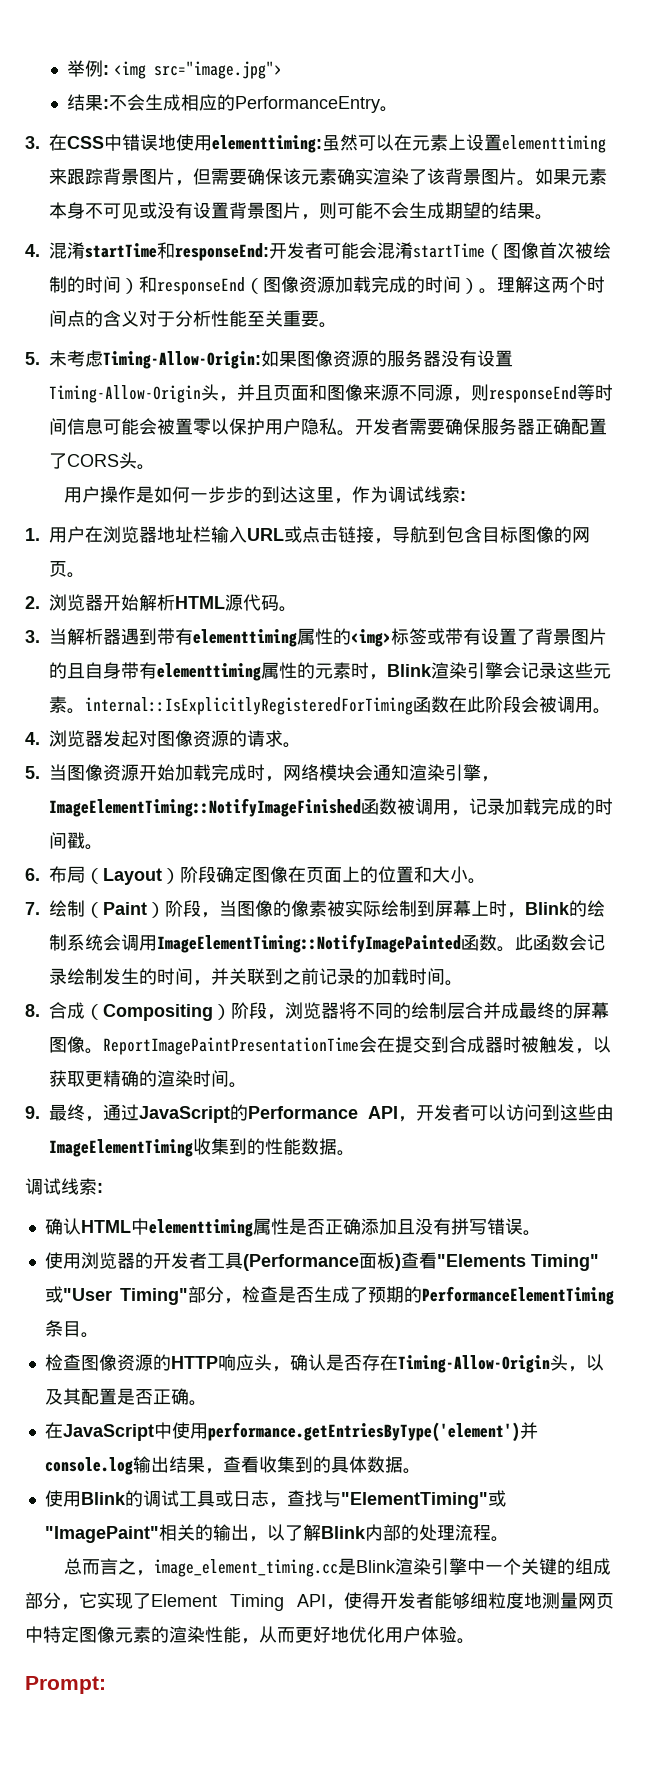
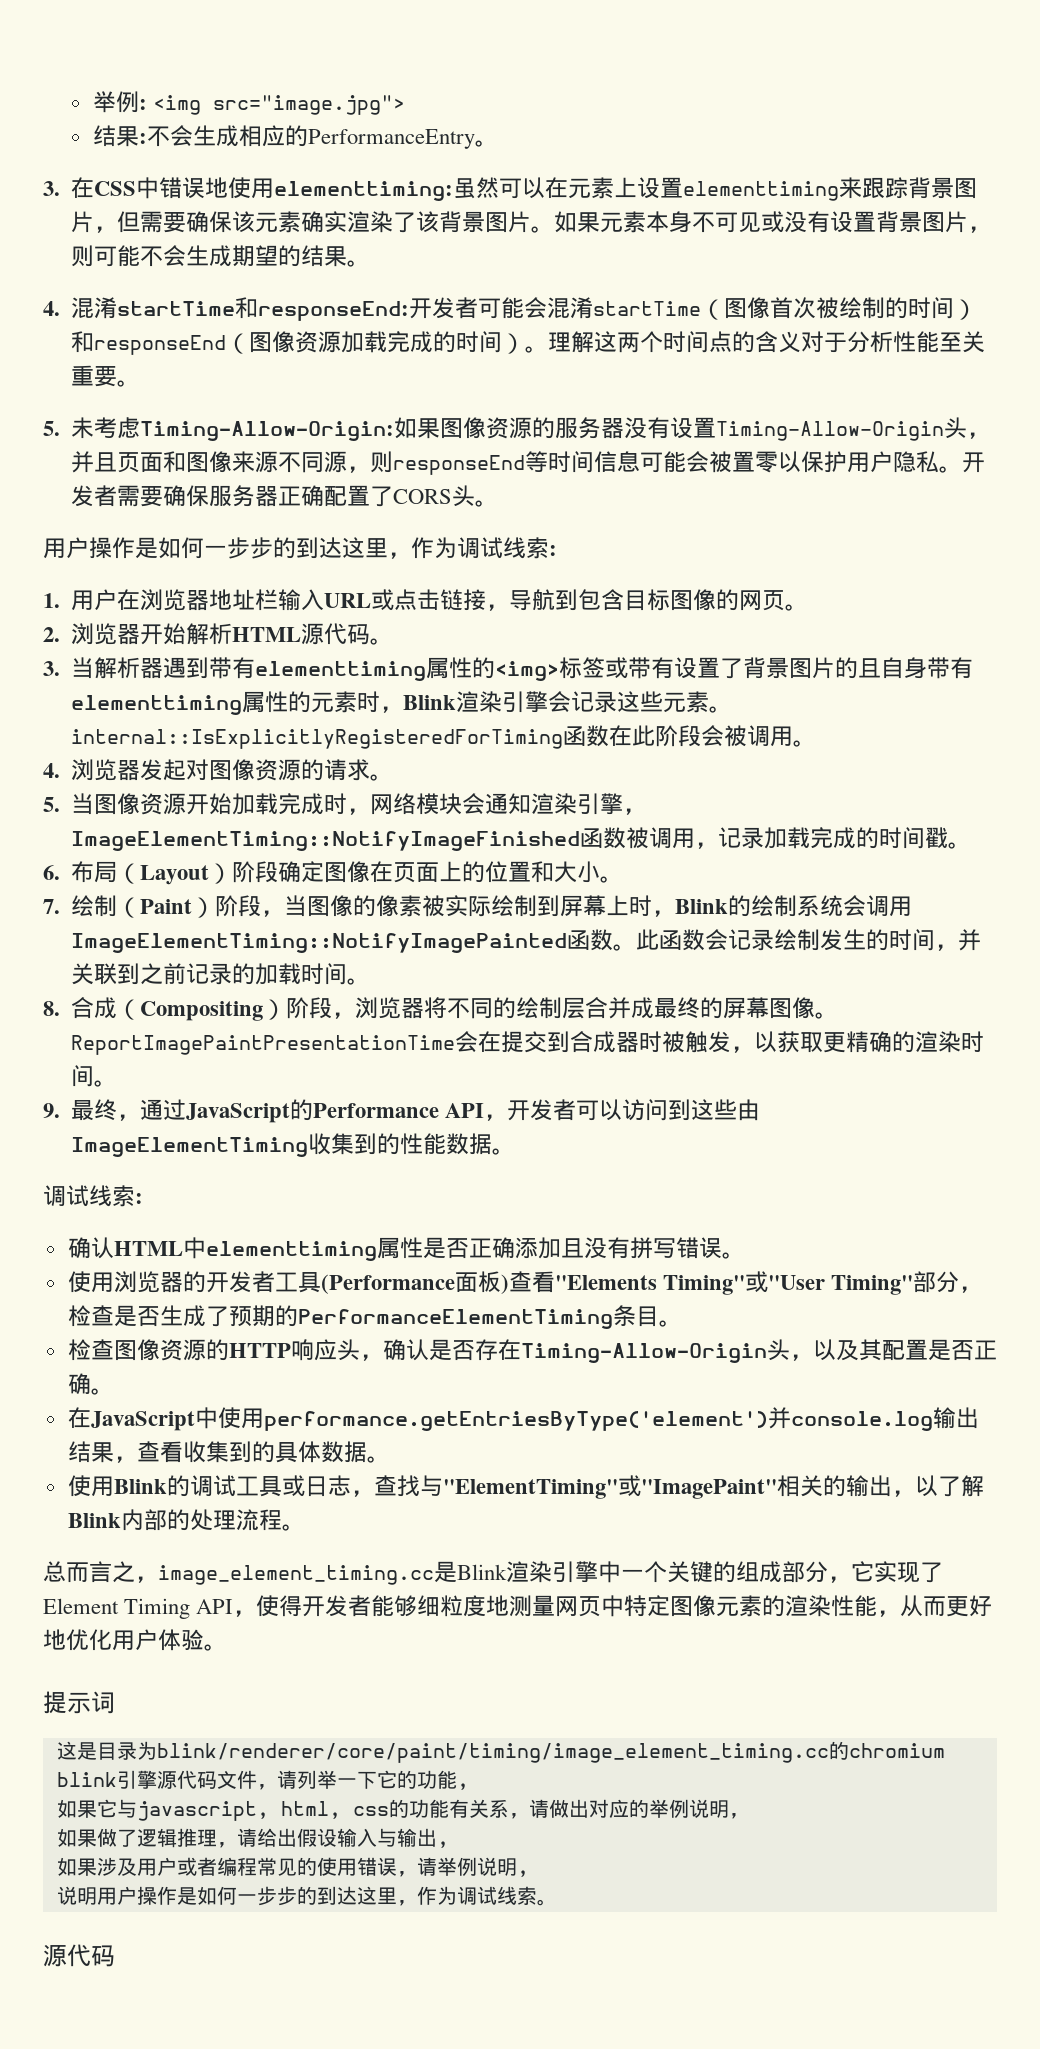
- Prompt:
+ 提示词
+ 这是目录为blink/renderer/core/paint/timing/image_element_timing.cc的chromium blink引擎源代码文件，请列举一下它的功能,
+ 如果它与javascript, html, css的功能有关系，请做出对应的举例说明，
+ 如果做了逻辑推理，请给出假设输入与输出,
+ 如果涉及用户或者编程常见的使用错误，请举例说明,
+ 说明用户操作是如何一步步的到达这里，作为调试线索。
+ 源代码

